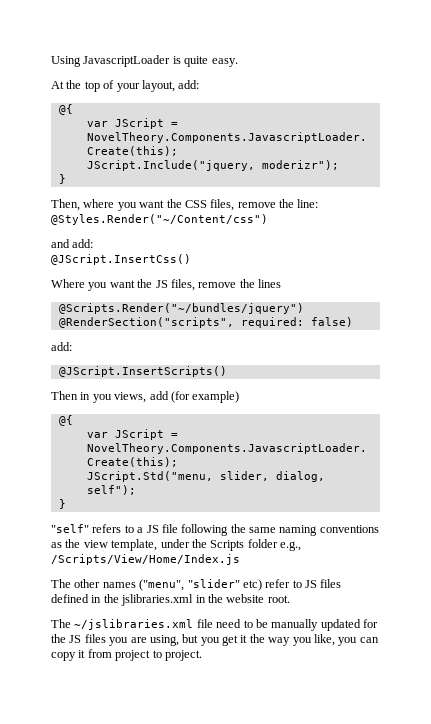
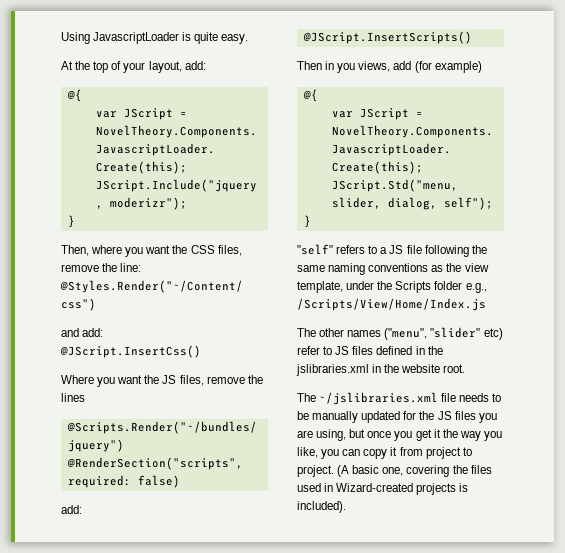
- The ~/jslibraries.xml file need to be manually updated for the JS files you are using, but you get it the way you like, you can copy it from project to project.
+ The ~/jslibraries.xml file needs to be manually updated for the JS files you are using, but once you get it the way you like, you can copy it from project to project.
+ (A basic one, covering the files used in Wizard-created projects is included).

